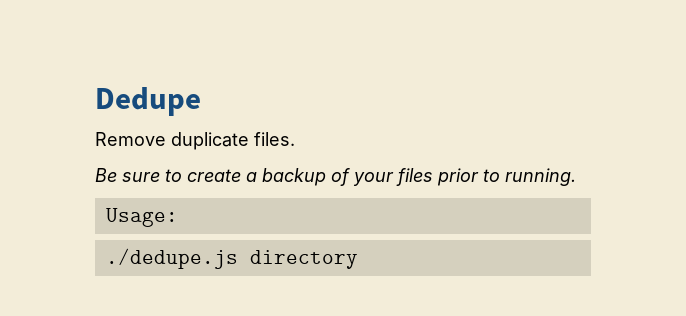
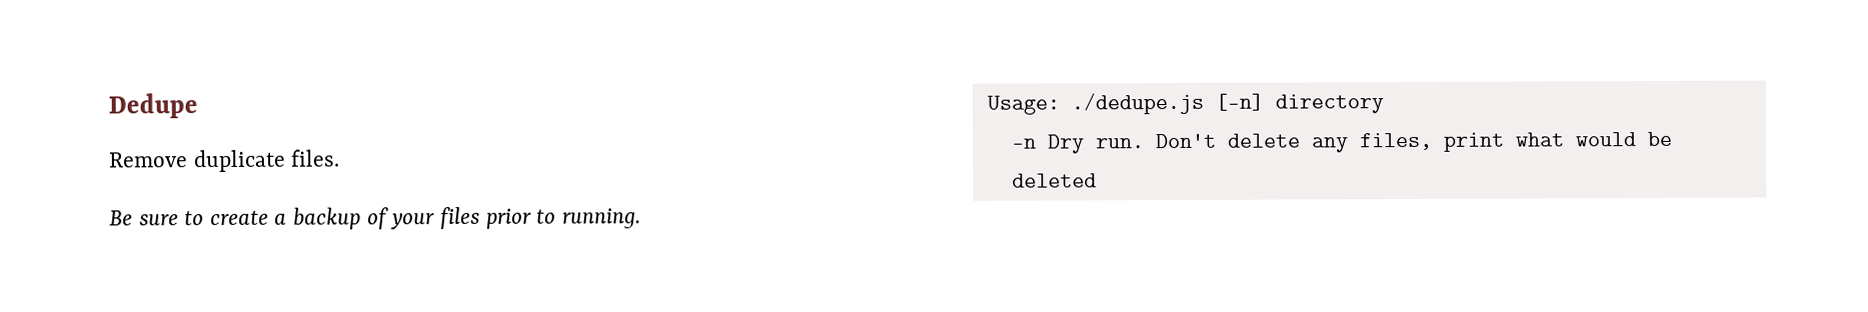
- Usage:
- ./dedupe.js directory
+ Usage: ./dedupe.js [-n] directory
+ -n Dry run. Don't delete any files, print what would be deleted

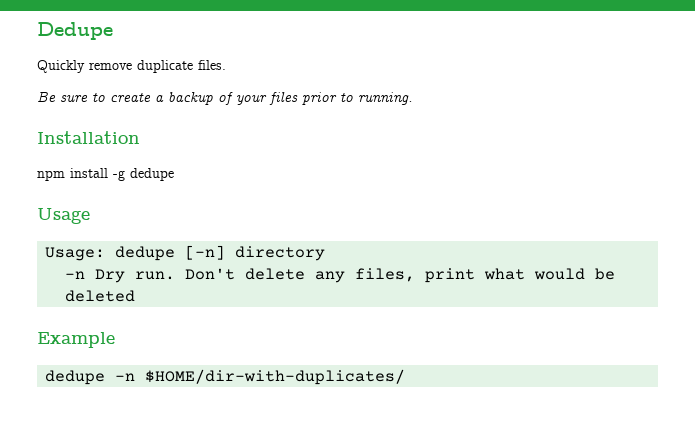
- Remove duplicate files.
+ Quickly remove duplicate files.
+ Installation
+ npm install -g dedupe
+ Usage
- Usage: ./dedupe.js [-n] directory
+ Usage: dedupe [-n] directory
+ Example
+ dedupe -n $HOME/dir-with-duplicates/

